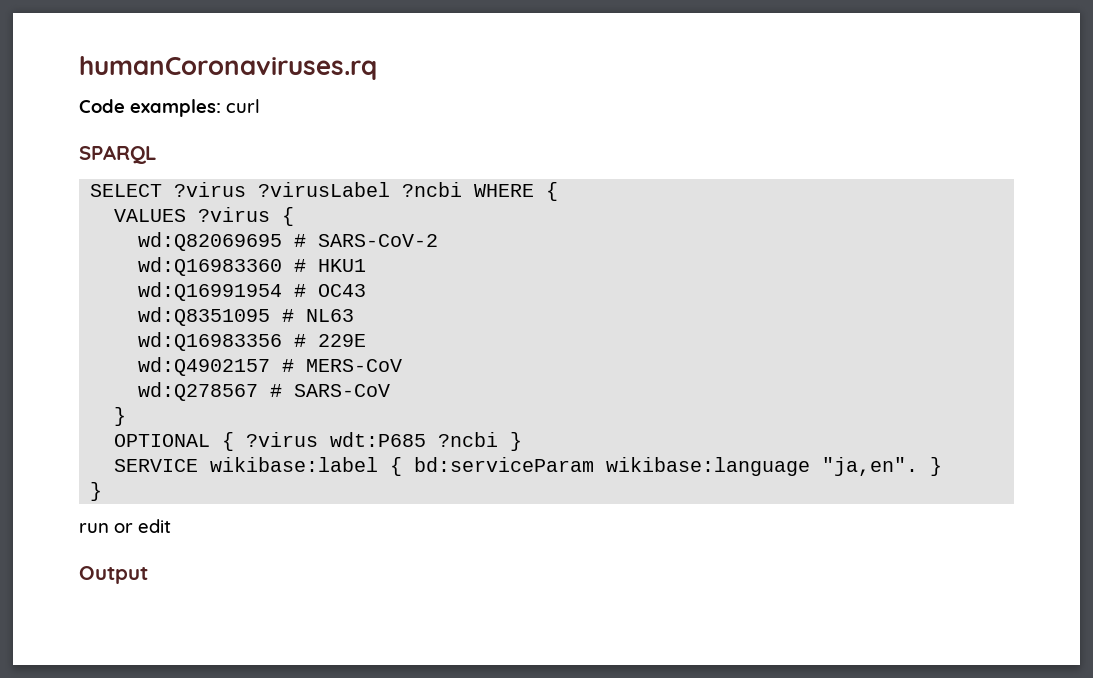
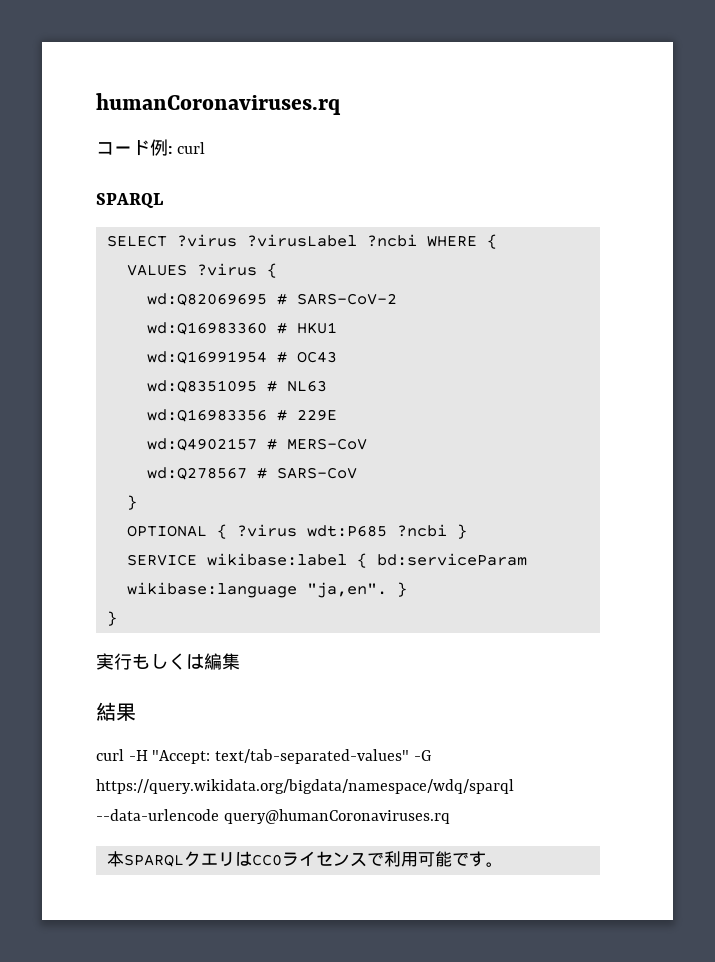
- Code examples: curl
+ コード例: curl
- run or edit
- Output
+ 実行もしくは編集
+ 結果
+ curl -H "Accept: text/tab-separated-values" -G https://query.wikidata.org/bigdata/namespace/wdq/sparql --data-urlencode query@humanCoronaviruses.rq
+ 本SPARQLクエリはCC0ライセンスで利用可能です。

